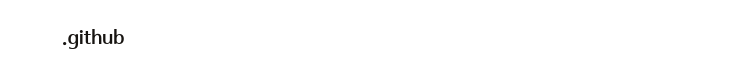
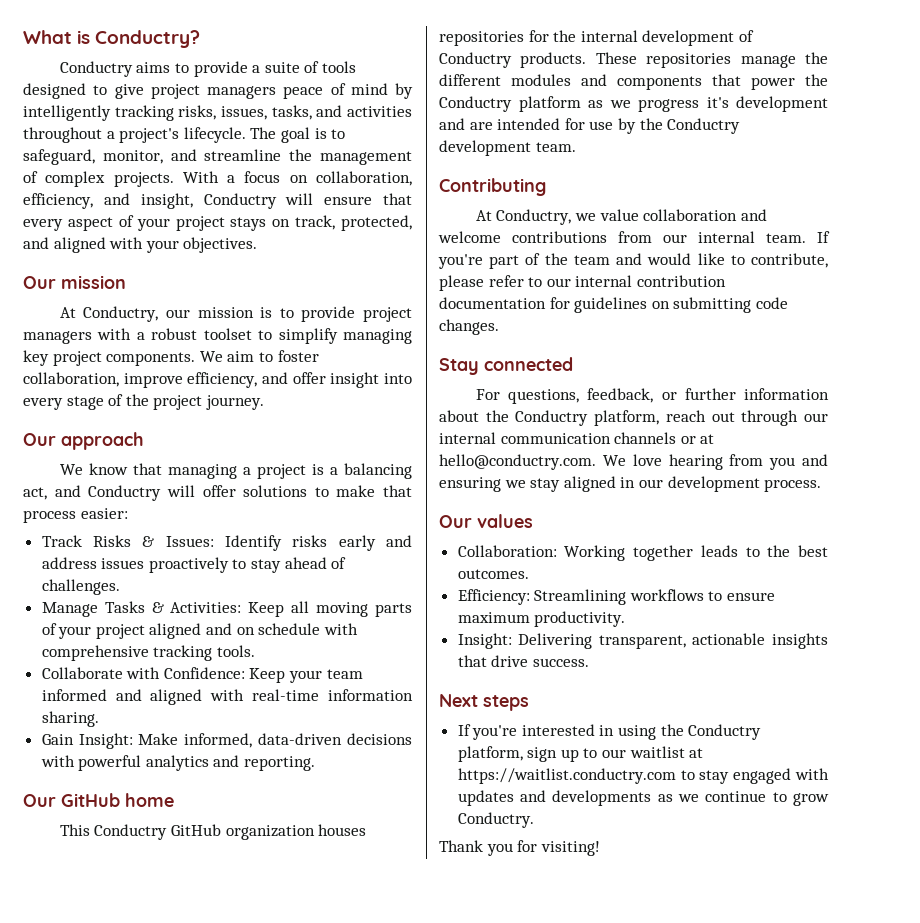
- .github
+ What is Conductry?
+ Conductry aims to provide a suite of tools designed to give project managers peace of mind by intelligently tracking risks, issues, tasks, and activities throughout a project's lifecycle. The goal is to safeguard, monitor, and streamline the management of complex projects. With a focus on collaboration, efficiency, and insight, Conductry will ensure that every aspect of your project stays on track, protected, and aligned with your objectives.
+ Our mission
+ At Conductry, our mission is to provide project managers with a robust toolset to simplify managing key project components. We aim to foster collaboration, improve efficiency, and offer insight into every stage of the project journey.
+ Our approach
+ We know that managing a project is a balancing act, and Conductry will offer solutions to make that process easier:
+ Track Risks & Issues: Identify risks early and address issues proactively to stay ahead of challenges.
+ Manage Tasks & Activities: Keep all moving parts of your project aligned and on schedule with comprehensive tracking tools.
+ Collaborate with Confidence: Keep your team informed and aligned with real-time information sharing.
+ Gain Insight: Make informed, data-driven decisions with powerful analytics and reporting.
+ Our GitHub home
+ This Conductry GitHub organization houses repositories for the internal development of Conductry products. These repositories manage the different modules and components that power the Conductry platform as we progress it's development and are intended for use by the Conductry development team.
+ Contributing
+ At Conductry, we value collaboration and welcome contributions from our internal team. If you're part of the team and would like to contribute, please refer to our internal contribution documentation for guidelines on submitting code changes.
+ Stay connected
+ For questions, feedback, or further information about the Conductry platform, reach out through our internal communication channels or at hello@conductry.com. We love hearing from you and ensuring we stay aligned in our development process.
+ Our values
+ Collaboration: Working together leads to the best outcomes.
+ Efficiency: Streamlining workflows to ensure maximum productivity.
+ Insight: Delivering transparent, actionable insights that drive success.
+ Next steps
+ If you're interested in using the Conductry platform, sign up to our waitlist at https://waitlist.conductry.com to stay engaged with updates and developments as we continue to grow Conductry.
+ Thank you for visiting!

